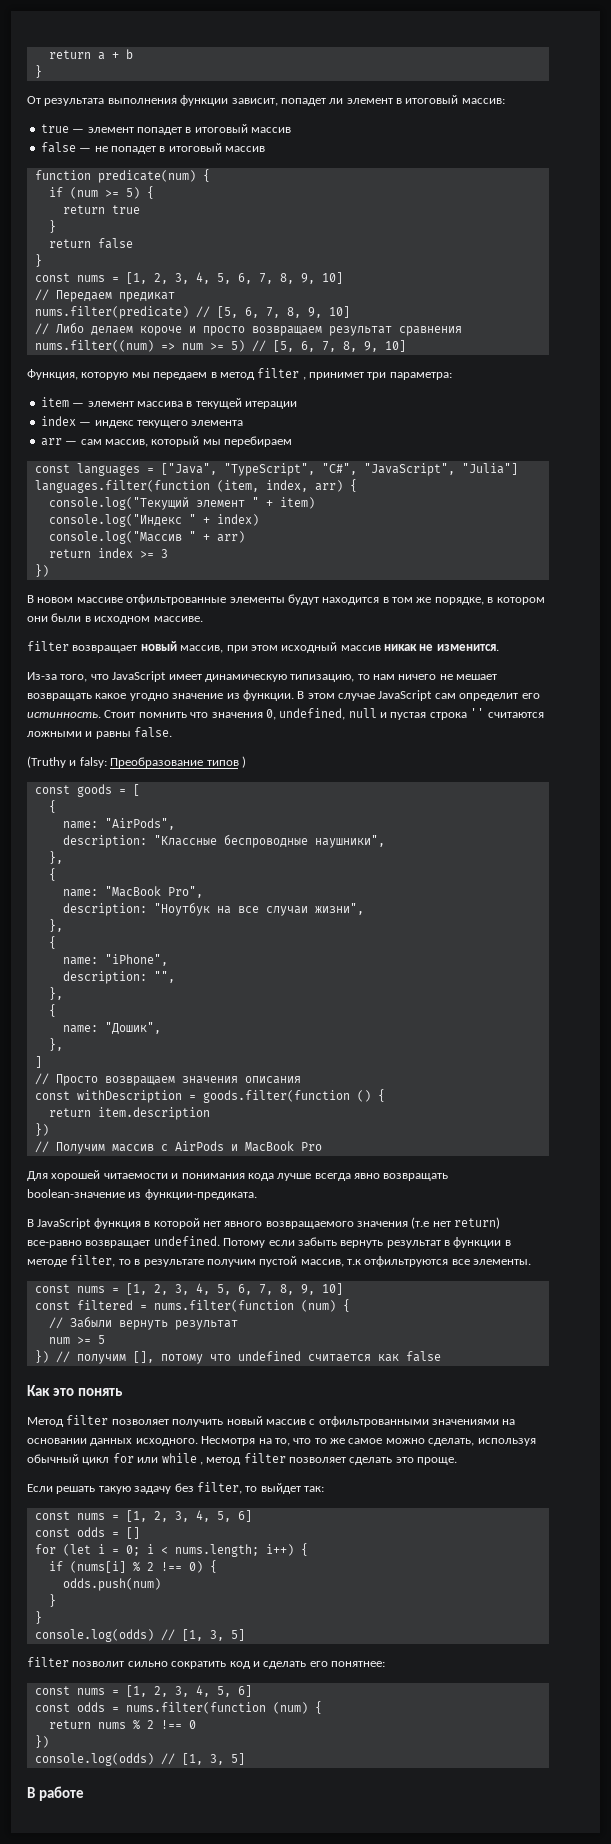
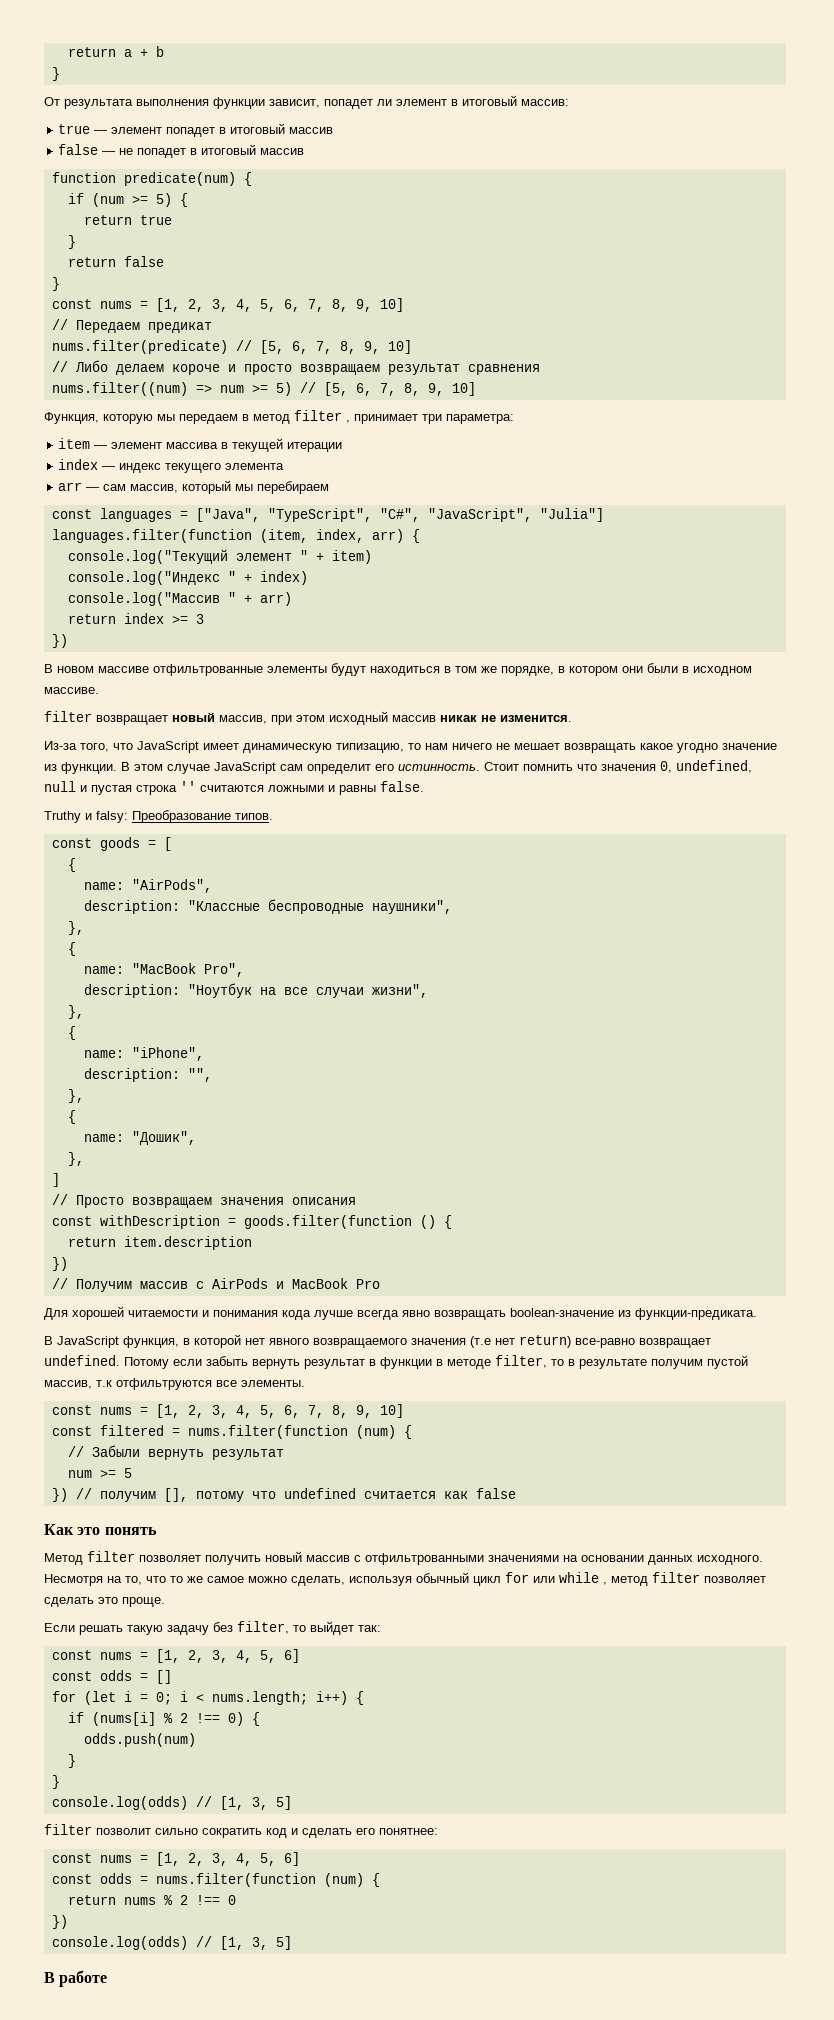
- Функция, которую мы передаем в метод filter , принимет три параметра:
+ Функция, которую мы передаем в метод filter , принимает три параметра:
- В новом массиве отфильтрованные элементы будут находится в том же порядке, в котором они были в исходном массиве.
+ В новом массиве отфильтрованные элементы будут находиться в том же порядке, в котором они были в исходном массиве.
- (Truthy и falsy: Преобразование типов )
+ Truthy и falsy: Преобразование типов.
- В JavaScript функция в которой нет явного возвращаемого значения (т.е нет return) все-равно возвращает undefined.
+ В JavaScript функция, в которой нет явного возвращаемого значения (т.е нет return) все-равно возвращает undefined.

